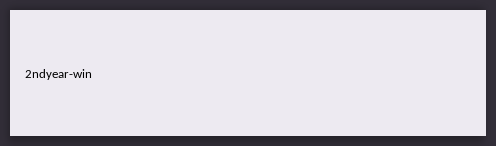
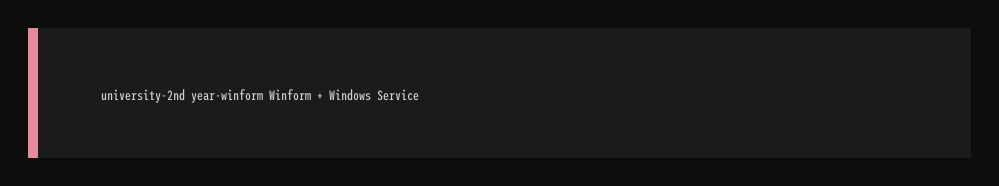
- 2ndyear-win
+ university-2nd year-winform Winform + Windows Service

